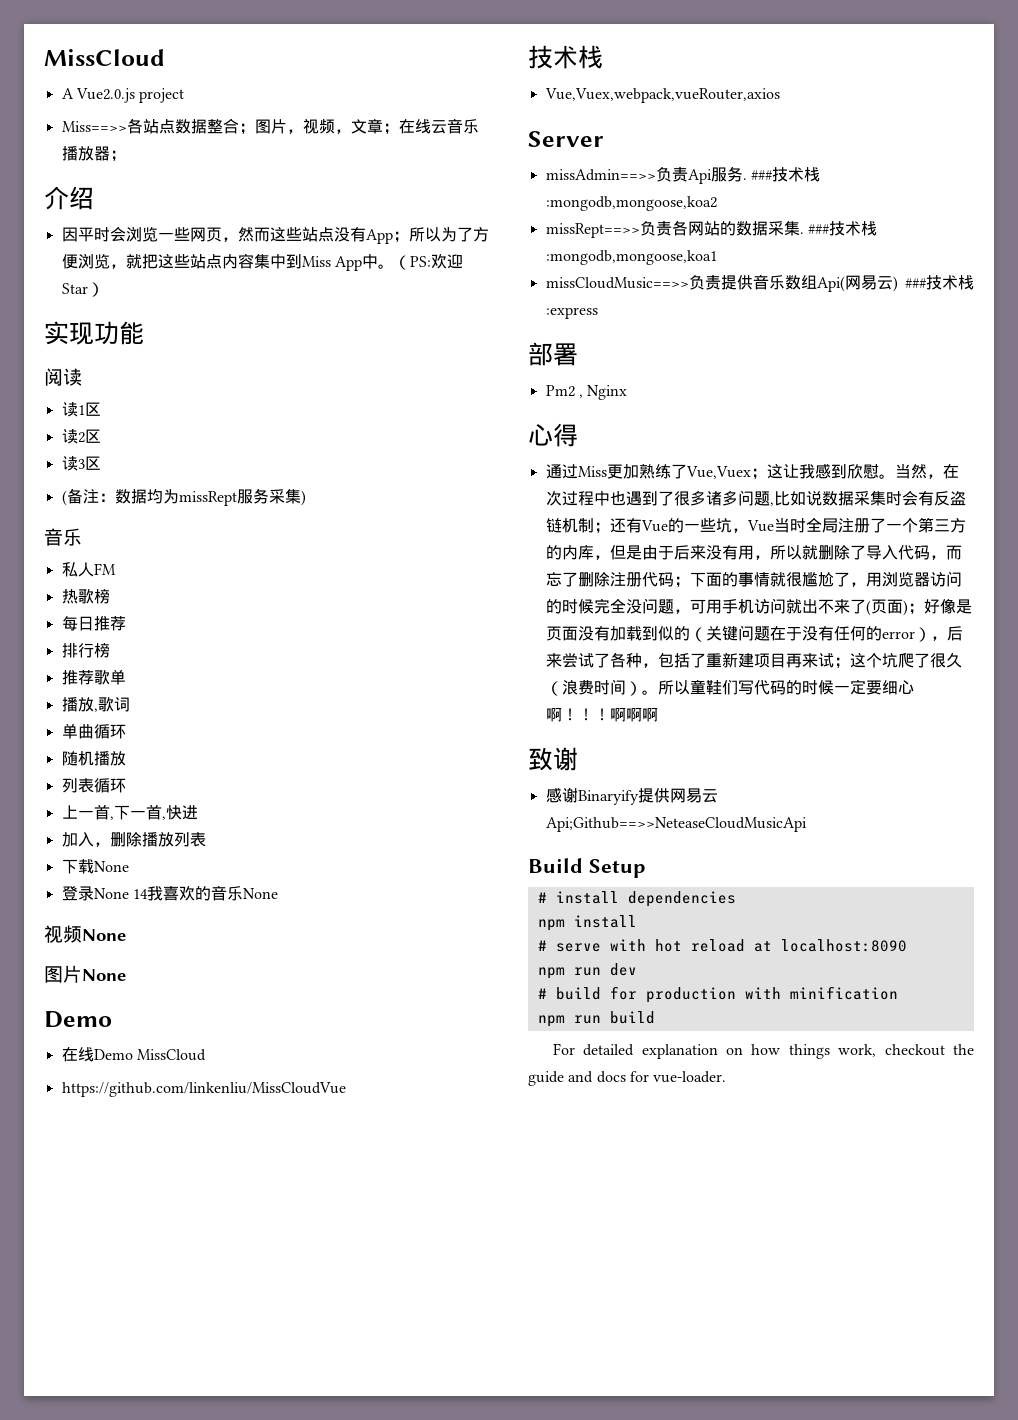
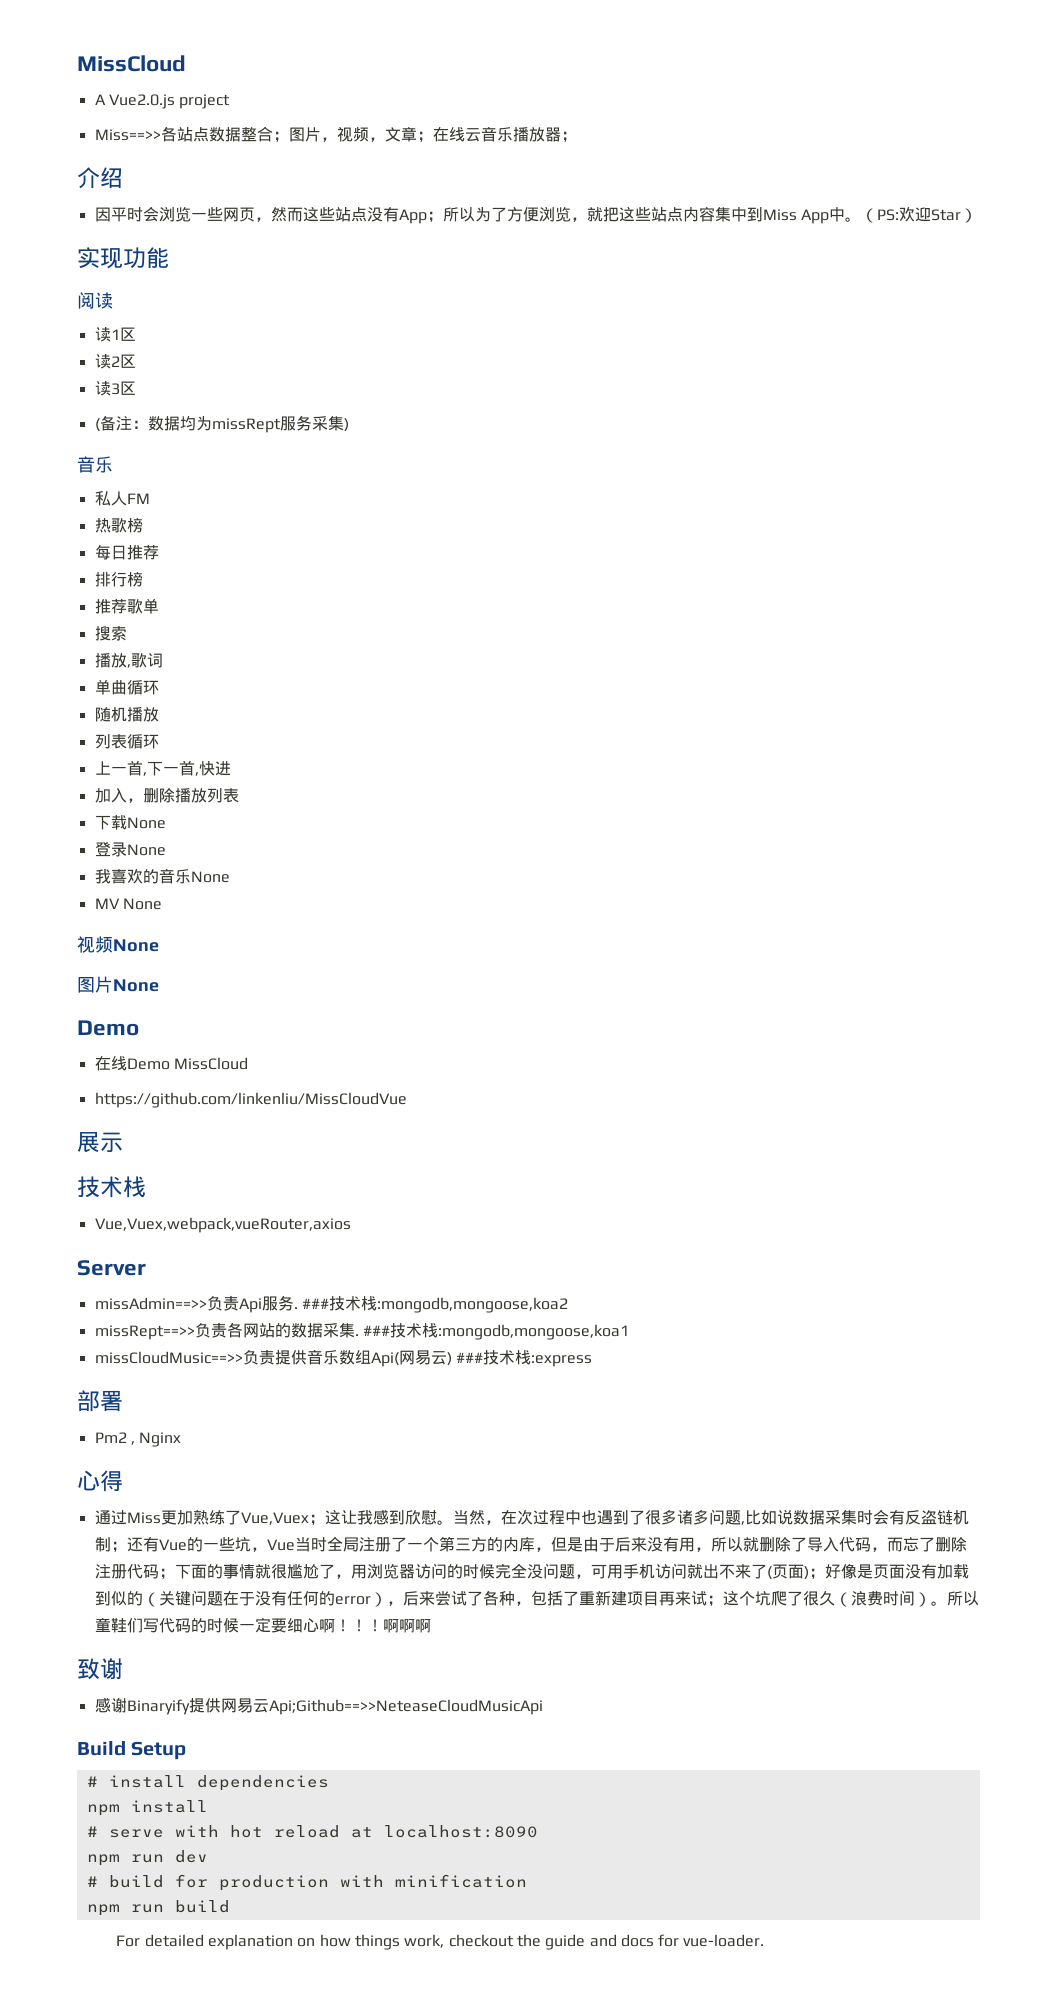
+ 搜索
- 登录None 14我喜欢的音乐None
+ 登录None
+ 我喜欢的音乐None
+ MV None
+ 展示

